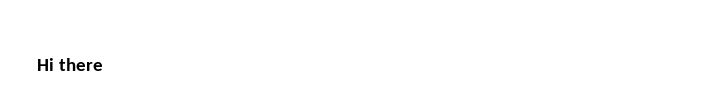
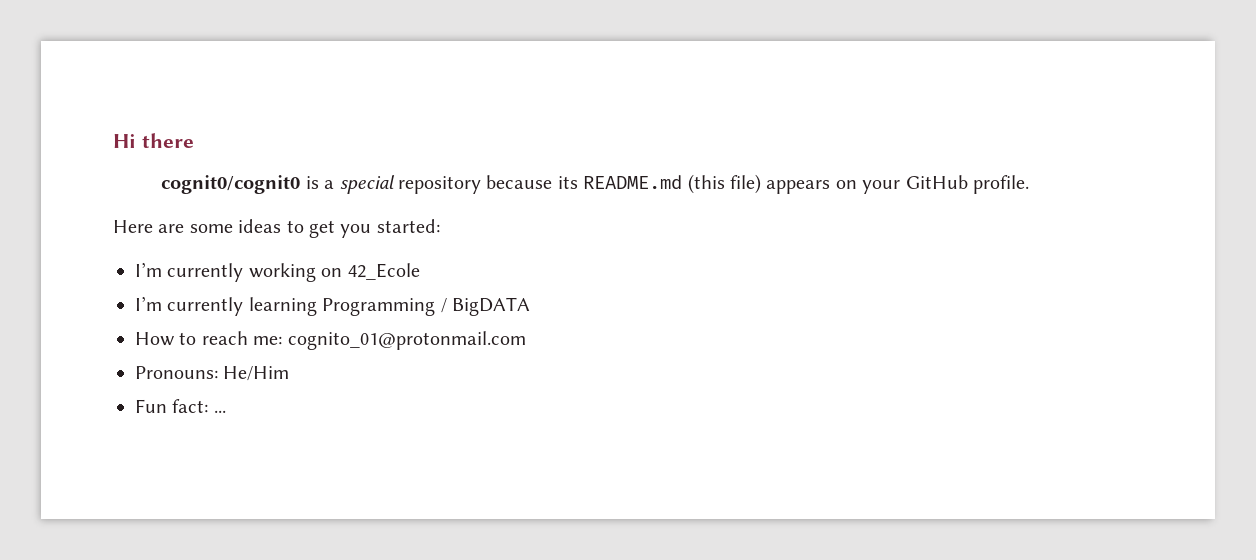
+ cognit0/cognit0 is a special repository because its README.md (this file) appears on your GitHub profile.
+ Here are some ideas to get you started:
+ I’m currently working on 42_Ecole
+ I’m currently learning Programming / BigDATA
+ How to reach me: cognito_01@protonmail.com
+ Pronouns: He/Him
+ Fun fact: ...

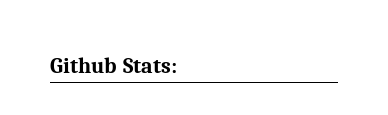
- Hi there
- cognit0/cognit0 is a special repository because its README.md (this file) appears on your GitHub profile.
- Here are some ideas to get you started:
- I’m currently working on 42_Ecole
- I’m currently learning Programming / BigDATA
- How to reach me: cognito_01@protonmail.com
- Pronouns: He/Him
- Fun fact: ...
+ Github Stats:

